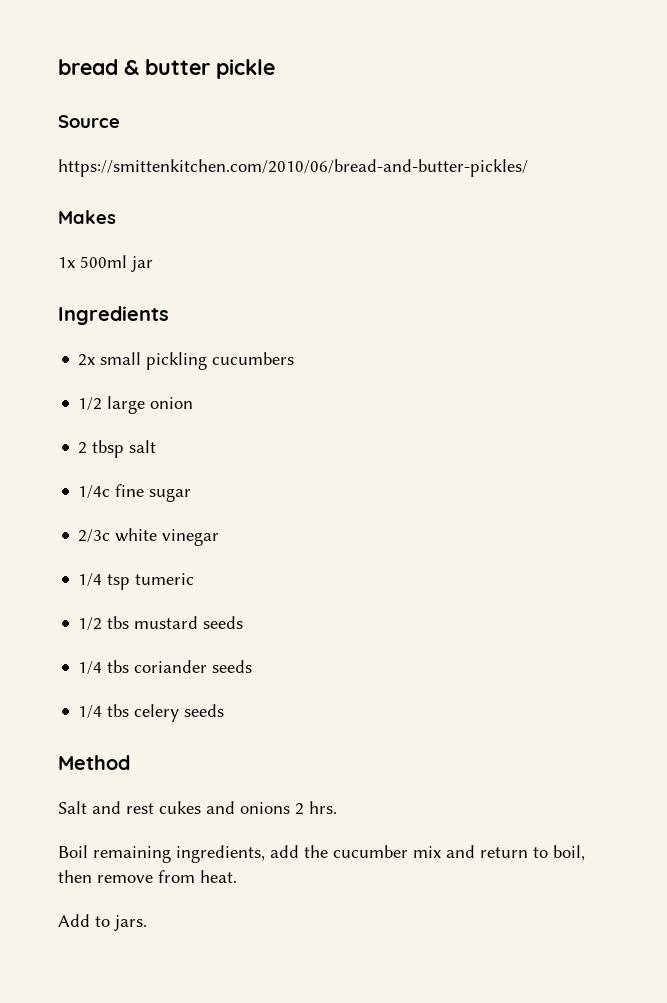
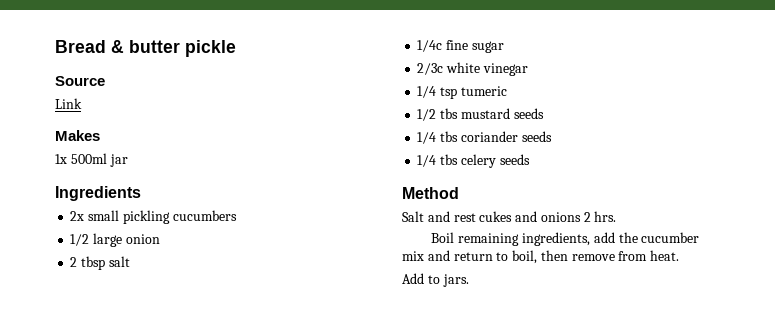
- bread & butter pickle
+ Bread & butter pickle
- https://smittenkitchen.com/2010/06/bread-and-butter-pickles/
+ Link

